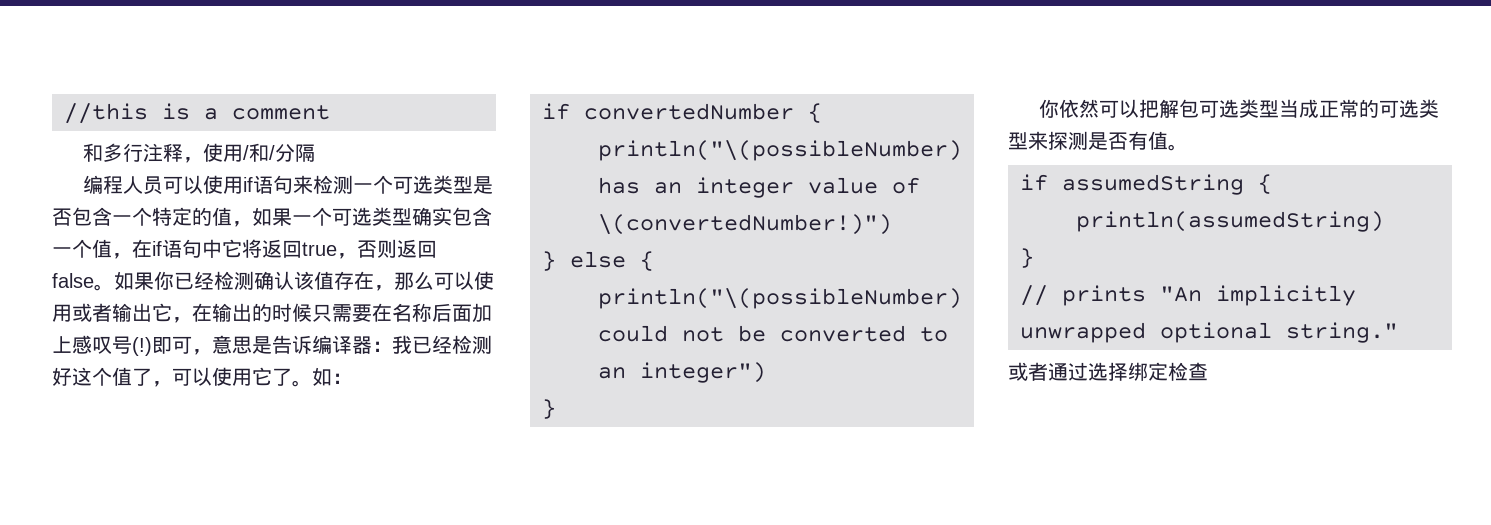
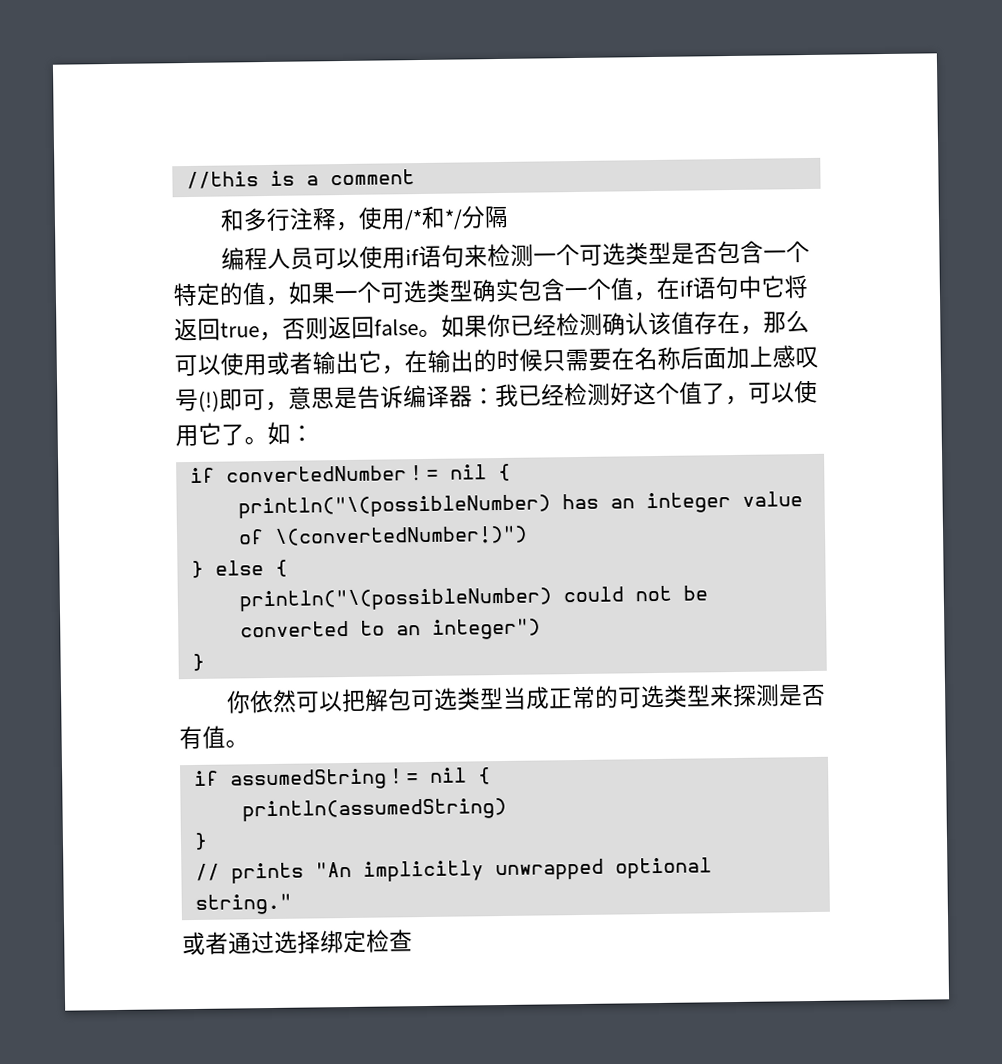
- 和多行注释，使用/和/分隔
+ 和多行注释，使用/*和*/分隔
- if convertedNumber {
+ if convertedNumber！= nil {
- if assumedString {
+ if assumedString！= nil {

